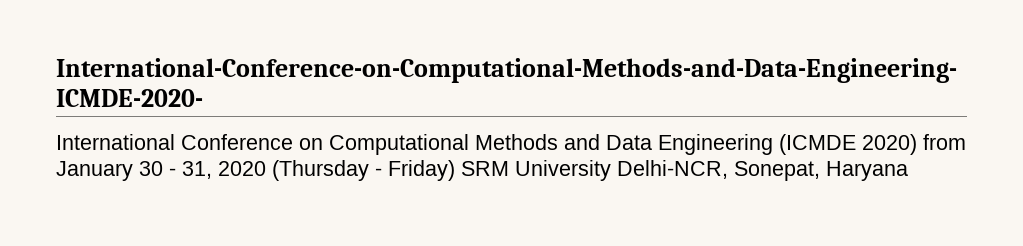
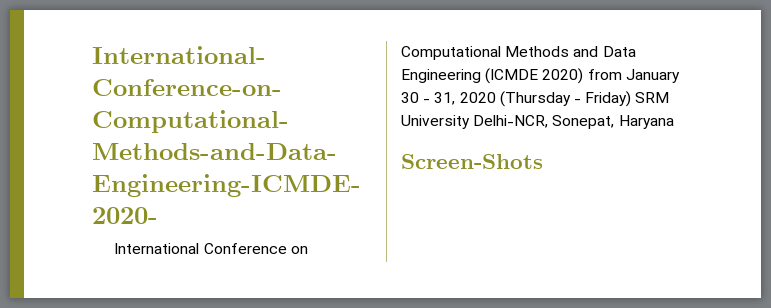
+ Screen-Shots

